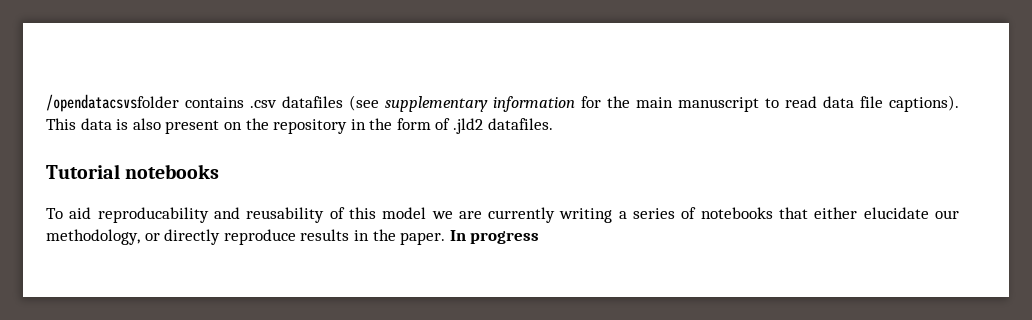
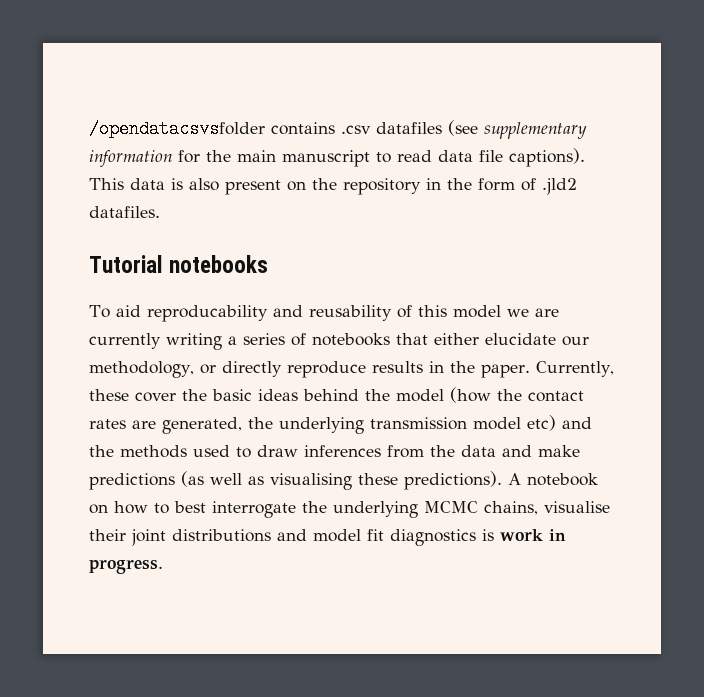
- In progress
+ Currently, these cover the basic ideas behind the model (how the contact rates are generated, the underlying transmission model etc) and the methods used to draw inferences from the data and make predictions (as well as visualising these predictions). A notebook on how to best interrogate the underlying MCMC chains, visualise their joint distributions and model fit diagnostics is work in progress.

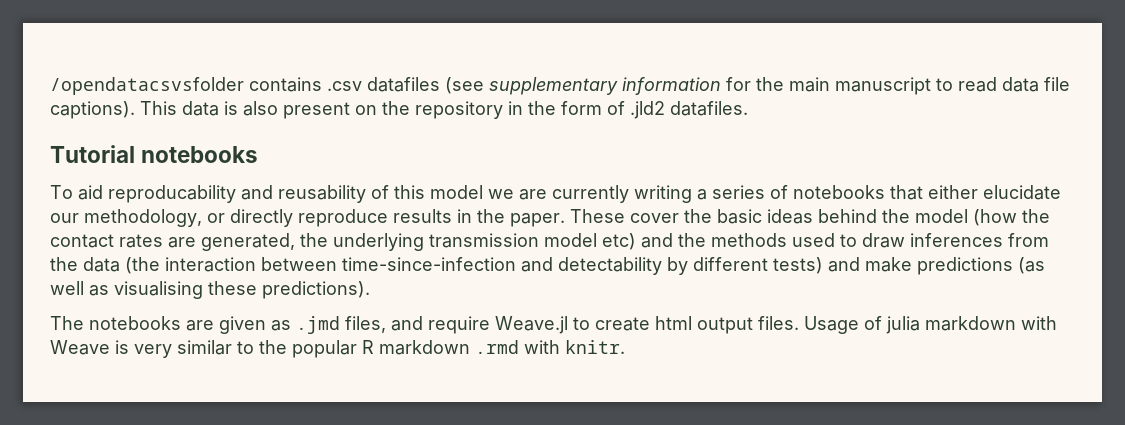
- Currently, these cover the basic ideas behind the model (how the contact rates are generated, the underlying transmission model etc) and the methods used to draw inferences from the data and make predictions (as well as visualising these predictions). A notebook on how to best interrogate the underlying MCMC chains, visualise their joint distributions and model fit diagnostics is work in progress.
+ These cover the basic ideas behind the model (how the contact rates are generated, the underlying transmission model etc) and the methods used to draw inferences from the data (the interaction between time-since-infection and detectability by different tests) and make predictions (as well as visualising these predictions).
+ The notebooks are given as .jmd files, and require Weave.jl to create html output files. Usage of julia markdown with Weave is very similar to the popular R markdown .rmd with knitr.

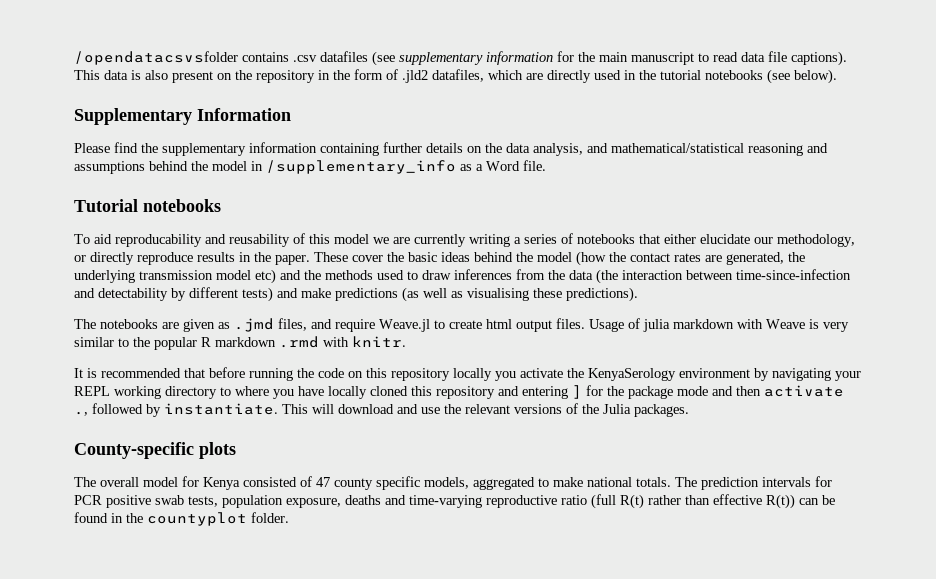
- This data is also present on the repository in the form of .jld2 datafiles.
+ This data is also present on the repository in the form of .jld2 datafiles, which are directly used in the tutorial notebooks (see below).
+ Supplementary Information
+ Please find the supplementary information containing further details on the data analysis, and mathematical/statistical reasoning and assumptions behind the model in /supplementary_info as a Word file.
+ It is recommended that before running the code on this repository locally you activate the KenyaSerology environment by navigating your REPL working directory to where you have locally cloned this repository and entering ] for the package mode and then activate ., followed by instantiate. This will download and use the relevant versions of the Julia packages.
+ County-specific plots
+ The overall model for Kenya consisted of 47 county specific models, aggregated to make national totals. The prediction intervals for PCR positive swab tests, population exposure, deaths and time-varying reproductive ratio (full R(t) rather than effective R(t)) can be found in the countyplot folder.

